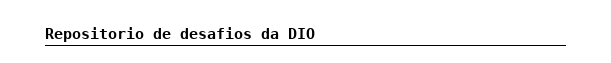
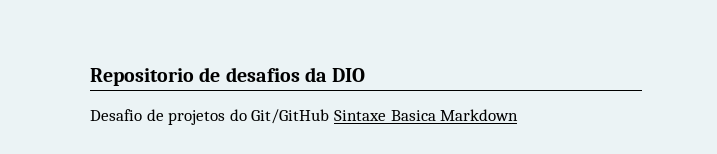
+ Desafio de projetos do Git/GitHub Sintaxe Basica Markdown

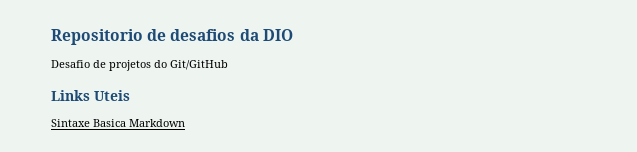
- Desafio de projetos do Git/GitHub Sintaxe Basica Markdown
+ Desafio de projetos do Git/GitHub
+ Links Uteis
+ Sintaxe Basica Markdown

